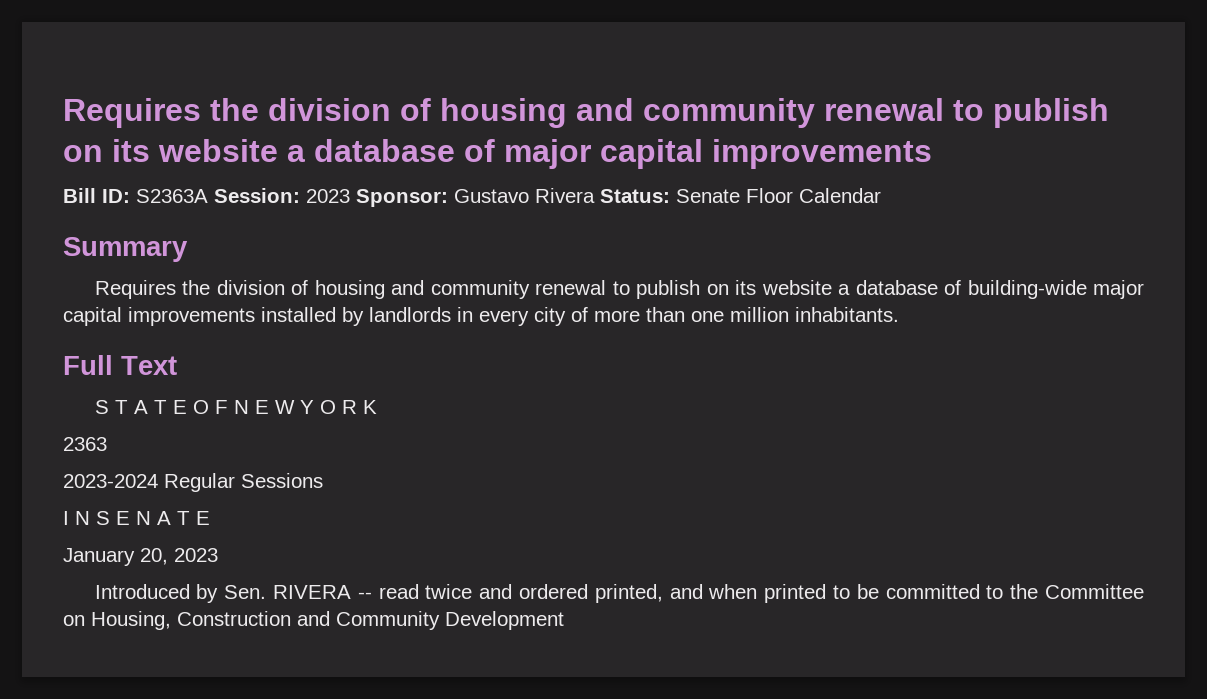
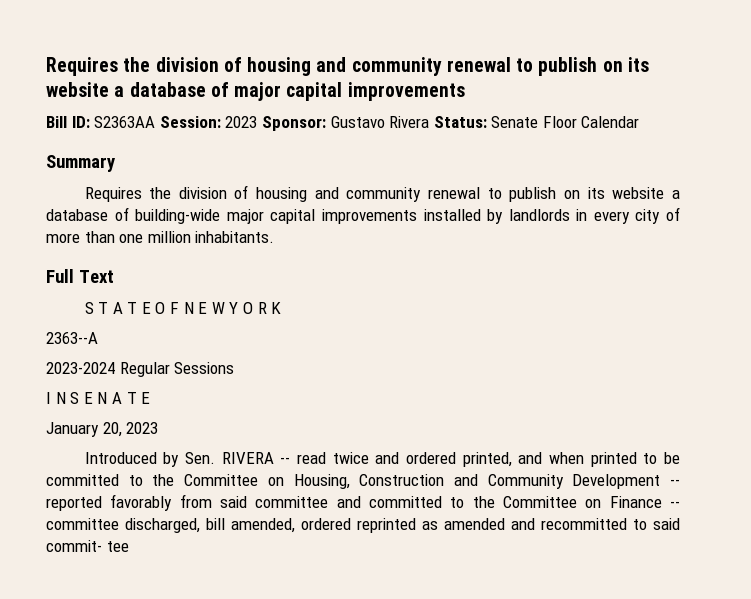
- Bill ID: S2363A Session: 2023 Sponsor: Gustavo Rivera Status: Senate Floor Calendar
+ Bill ID: S2363AA Session: 2023 Sponsor: Gustavo Rivera Status: Senate Floor Calendar
- 2363
+ 2363--A
- Introduced by Sen. RIVERA -- read twice and ordered printed, and when printed to be committed to the Committee on Housing, Construction and Community Development
+ Introduced by Sen. RIVERA -- read twice and ordered printed, and when printed to be committed to the Committee on Housing, Construction and Community Development -- reported favorably from said committee and committed to the Committee on Finance -- committee discharged, bill amended, ordered reprinted as amended and recommitted to said commit- tee

